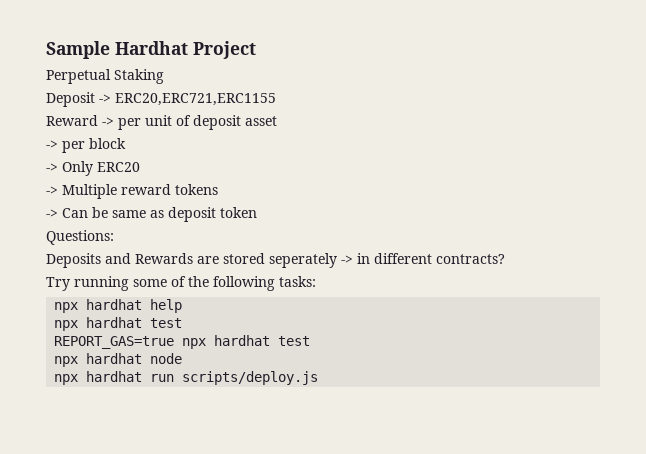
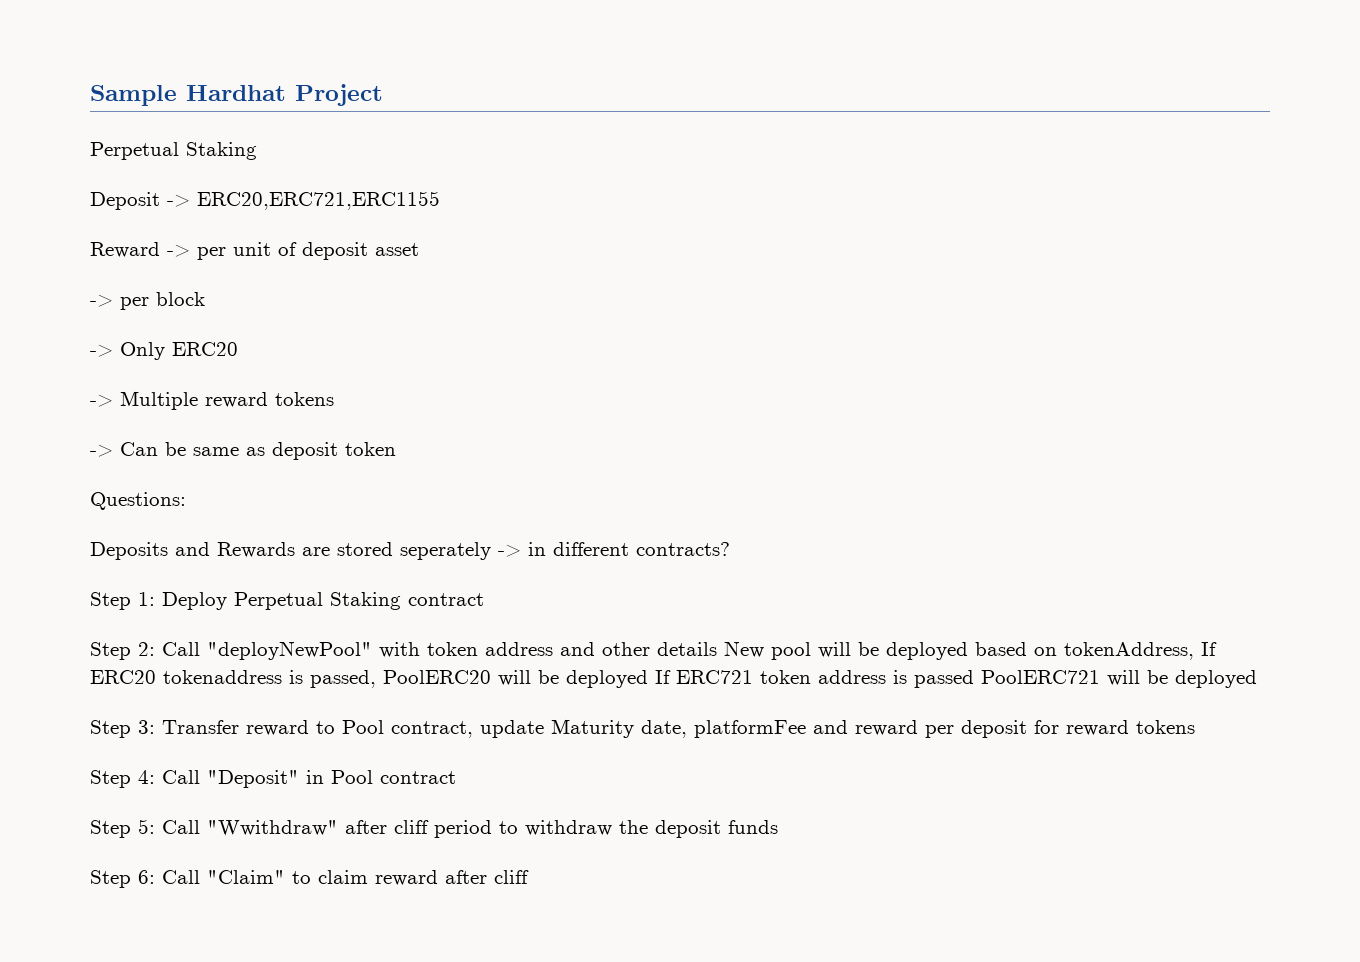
- Try running some of the following tasks:
- npx hardhat help
- npx hardhat test
- REPORT_GAS=true npx hardhat test
- npx hardhat node
- npx hardhat run scripts/deploy.js
+ Step 1: Deploy Perpetual Staking contract
+ Step 2: Call "deployNewPool" with token address and other details New pool will be deployed based on tokenAddress, If ERC20 tokenaddress is passed, PoolERC20 will be deployed If ERC721 token address is passed PoolERC721 will be deployed
+ Step 3: Transfer reward to Pool contract, update Maturity date, platformFee and reward per deposit for reward tokens
+ Step 4: Call "Deposit" in Pool contract
+ Step 5: Call "Wwithdraw" after cliff period to withdraw the deposit funds
+ Step 6: Call "Claim" to claim reward after cliff

